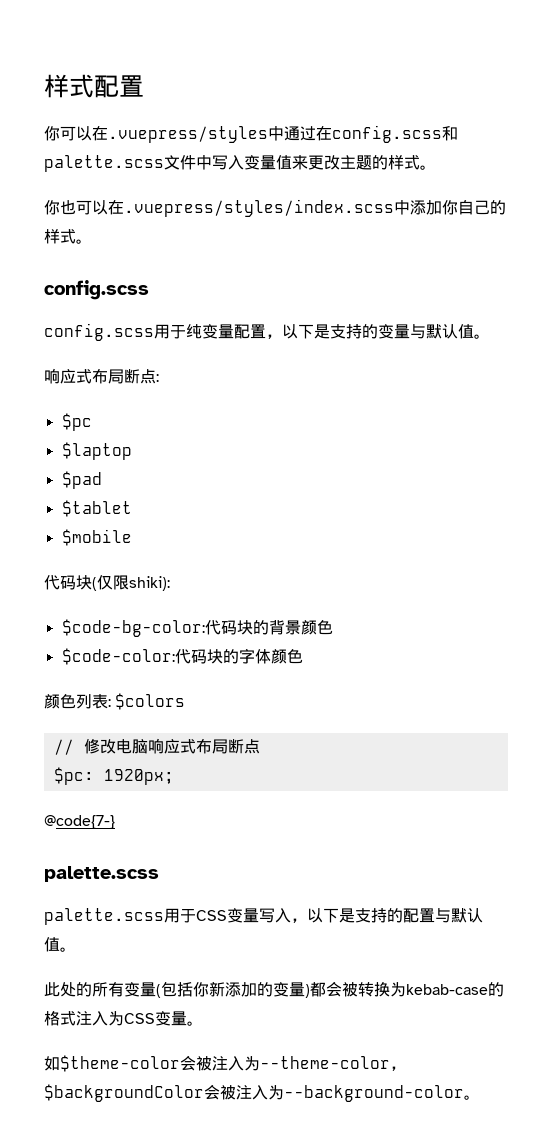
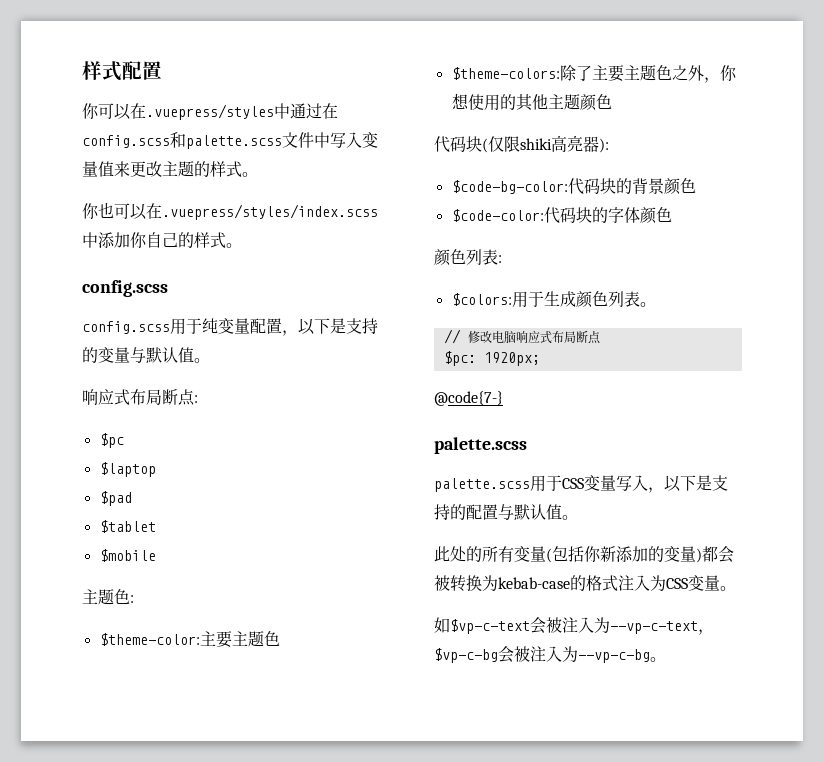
+ 主题色:
+ $theme-color:主要主题色
+ $theme-colors:除了主要主题色之外，你想使用的其他主题颜色
- 代码块(仅限shiki):
+ 代码块(仅限shiki高亮器):
- 颜色列表: $colors
+ 颜色列表:
+ $colors:用于生成颜色列表。
- 如$theme-color会被注入为--theme-color，$backgroundColor会被注入为--background-color。
+ 如$vp-c-text会被注入为--vp-c-text，$vp-c-bg会被注入为--vp-c-bg。

